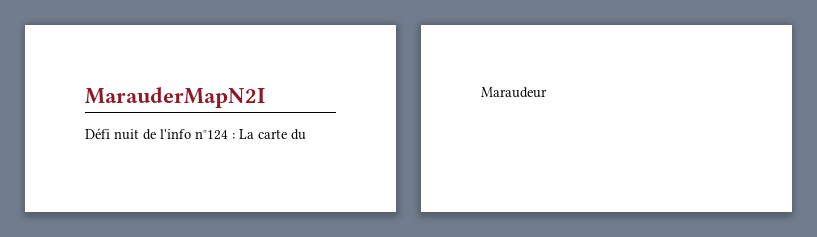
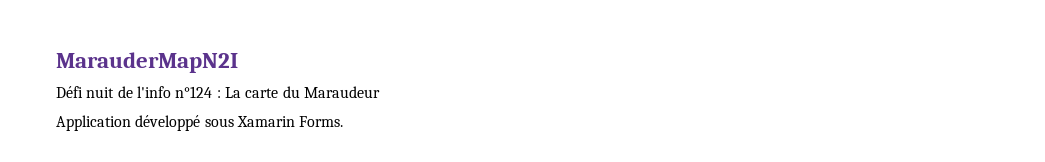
+ Application développé sous Xamarin Forms.

